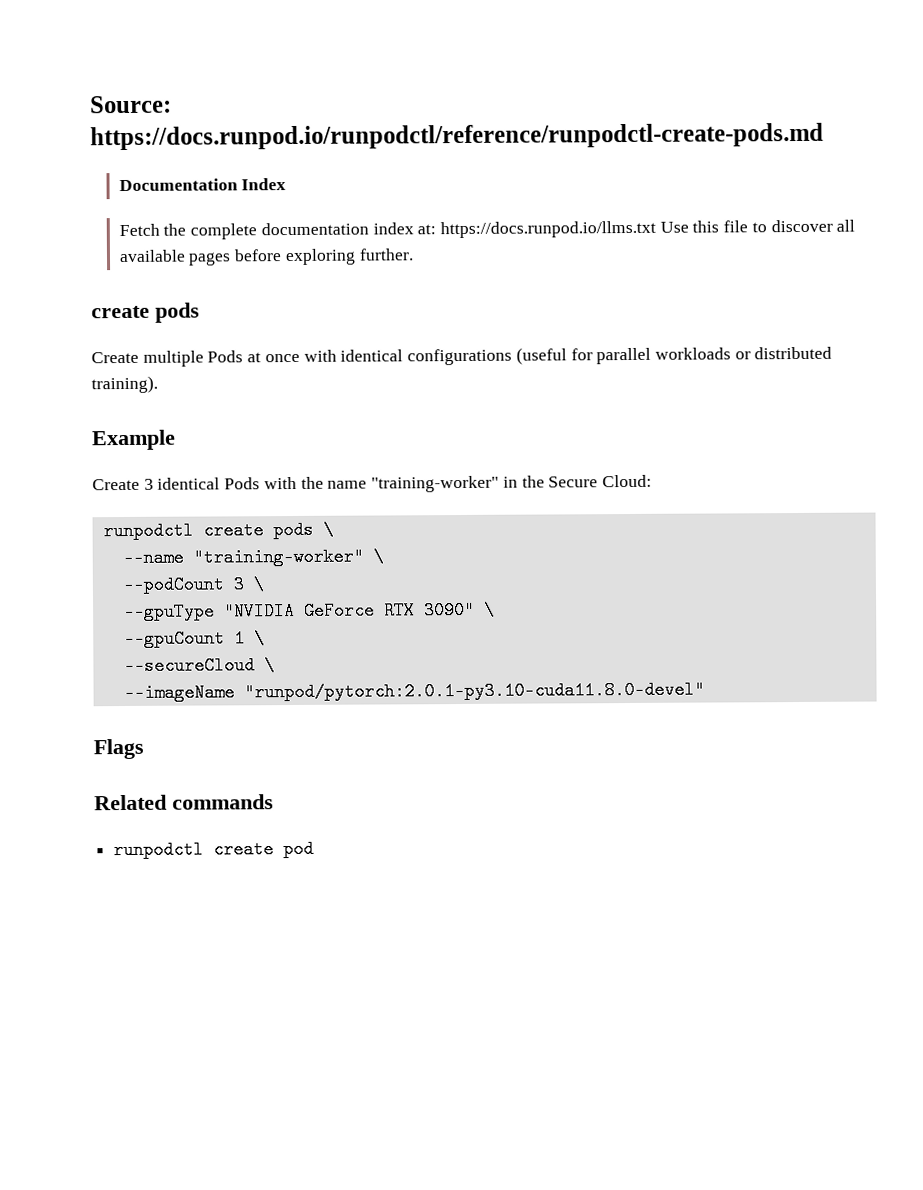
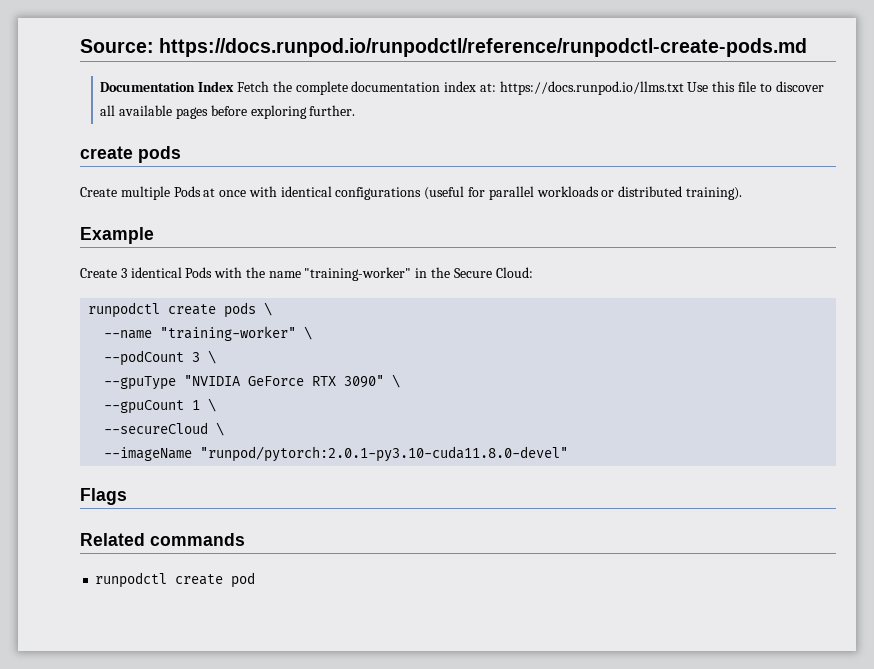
- Documentation Index
- Fetch the complete documentation index at: https://docs.runpod.io/llms.txt Use this file to discover all available pages before exploring further.
+ Documentation Index Fetch the complete documentation index at: https://docs.runpod.io/llms.txt Use this file to discover all available pages before exploring further.

